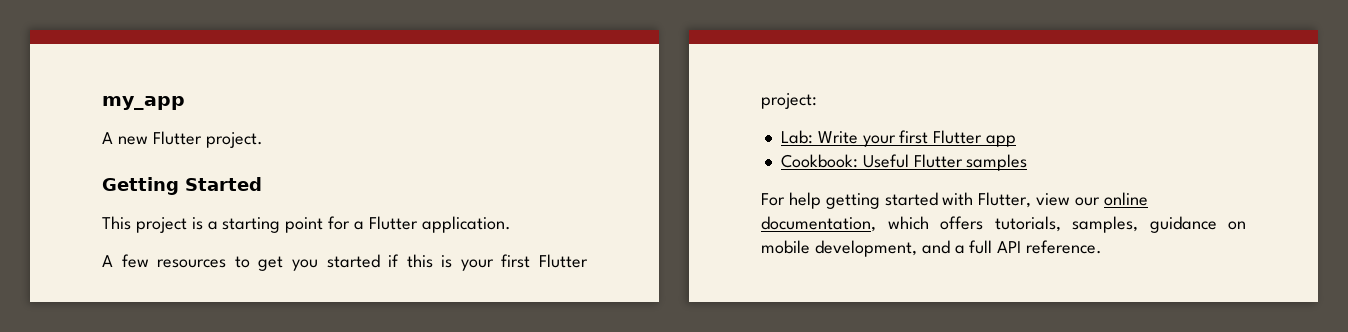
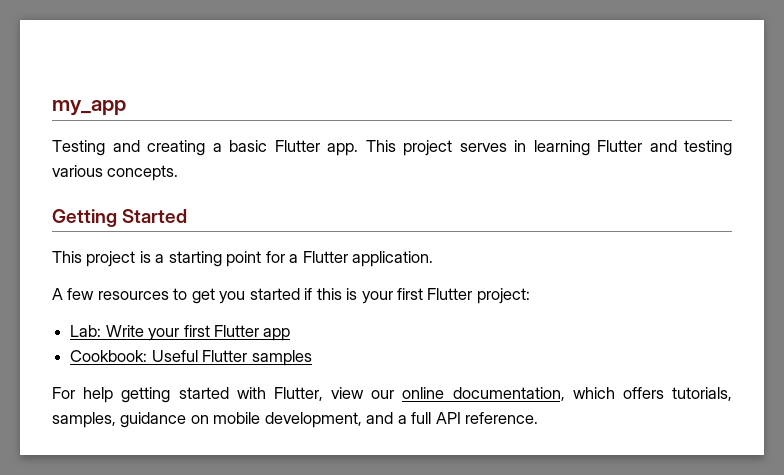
- A new Flutter project.
+ Testing and creating a basic Flutter app. This project serves in learning Flutter and testing various concepts.

